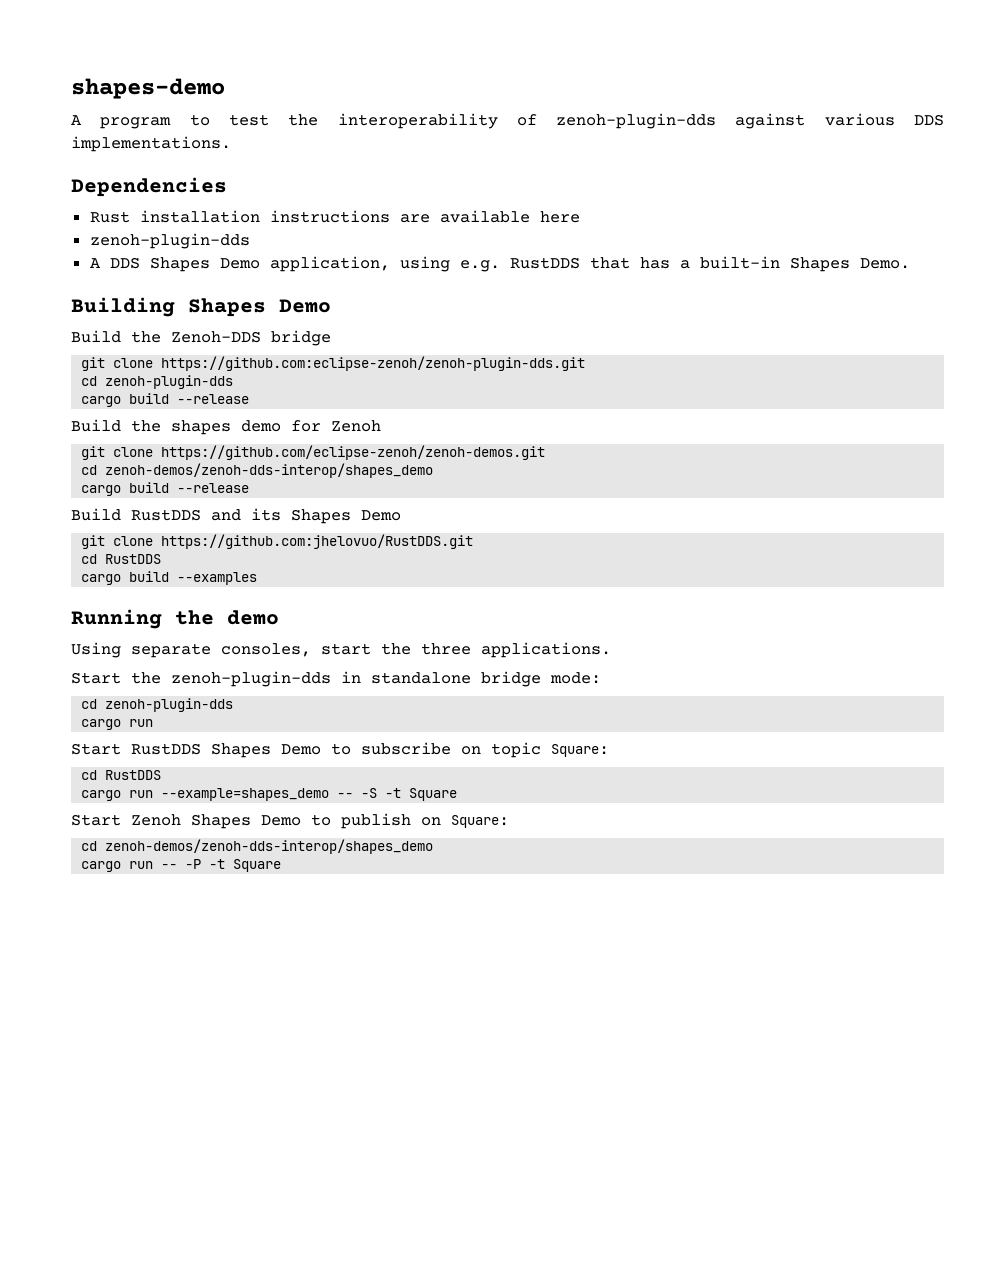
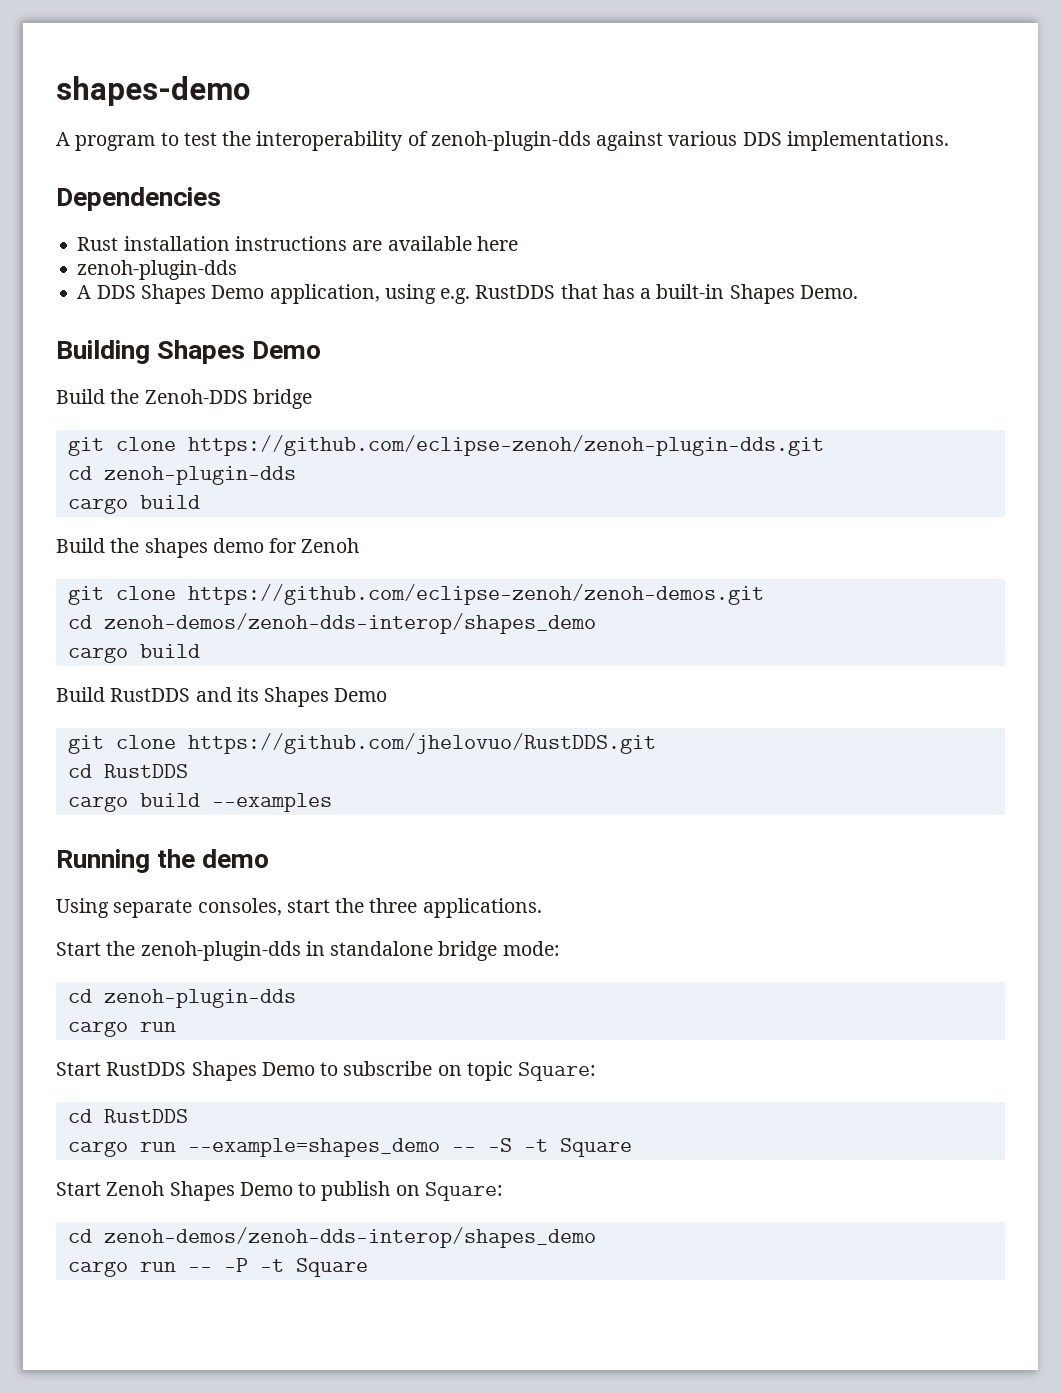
- git clone https://github.com:eclipse-zenoh/zenoh-plugin-dds.git
+ git clone https://github.com/eclipse-zenoh/zenoh-plugin-dds.git
  cd zenoh-plugin-dds
- cargo build --release
+ cargo build
  git clone https://github.com/eclipse-zenoh/zenoh-demos.git
  cd zenoh-demos/zenoh-dds-interop/shapes_demo
- cargo build --release
+ cargo build
- git clone https://github.com:jhelovuo/RustDDS.git
+ git clone https://github.com/jhelovuo/RustDDS.git

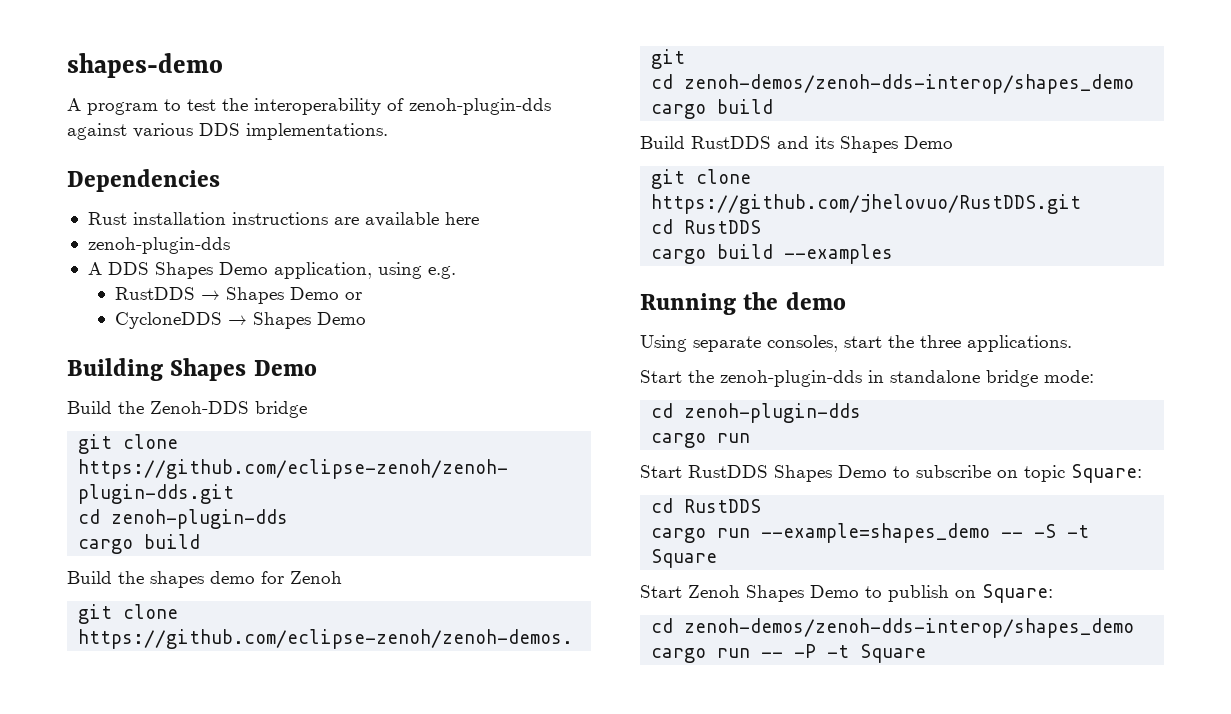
- A DDS Shapes Demo application, using e.g. RustDDS that has a built-in Shapes Demo.
+ A DDS Shapes Demo application, using e.g.
+ RustDDS → Shapes Demo or
+ CycloneDDS → Shapes Demo

